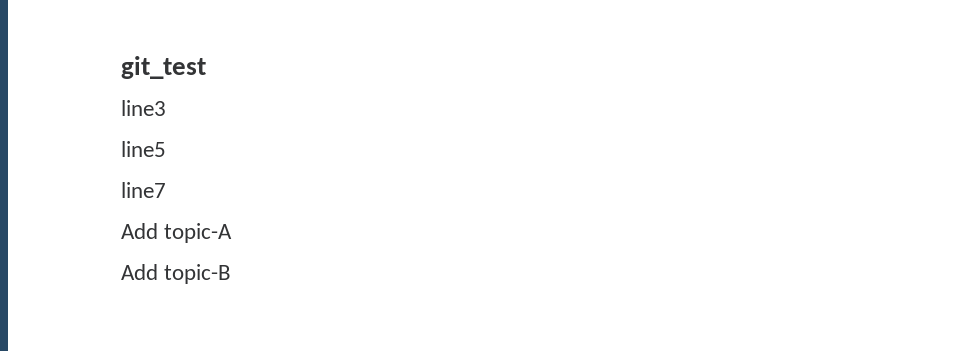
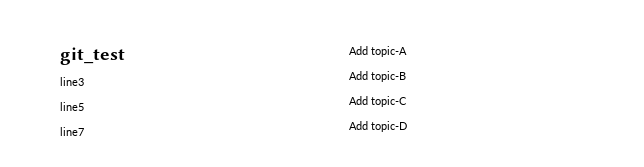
+ Add topic-C
+ Add topic-D

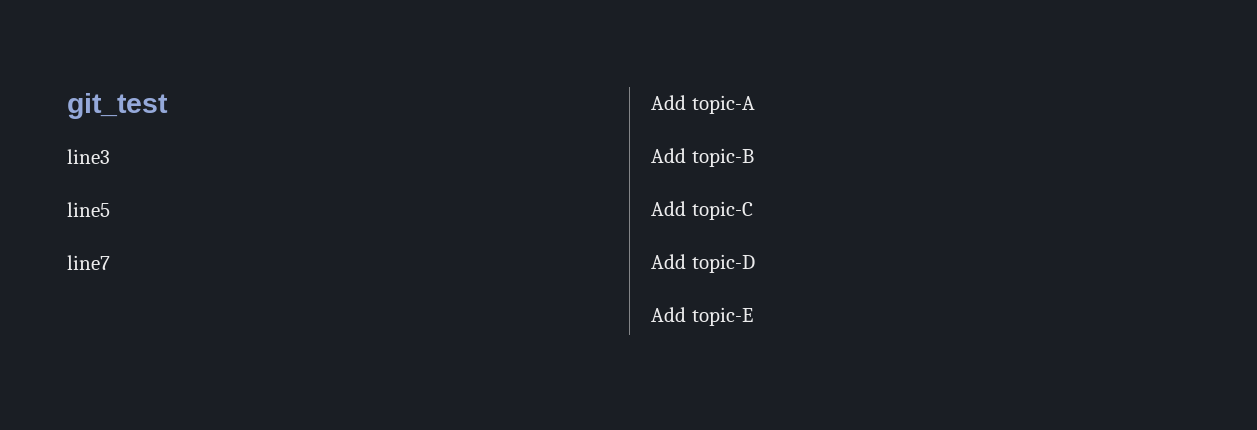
+ Add topic-E

